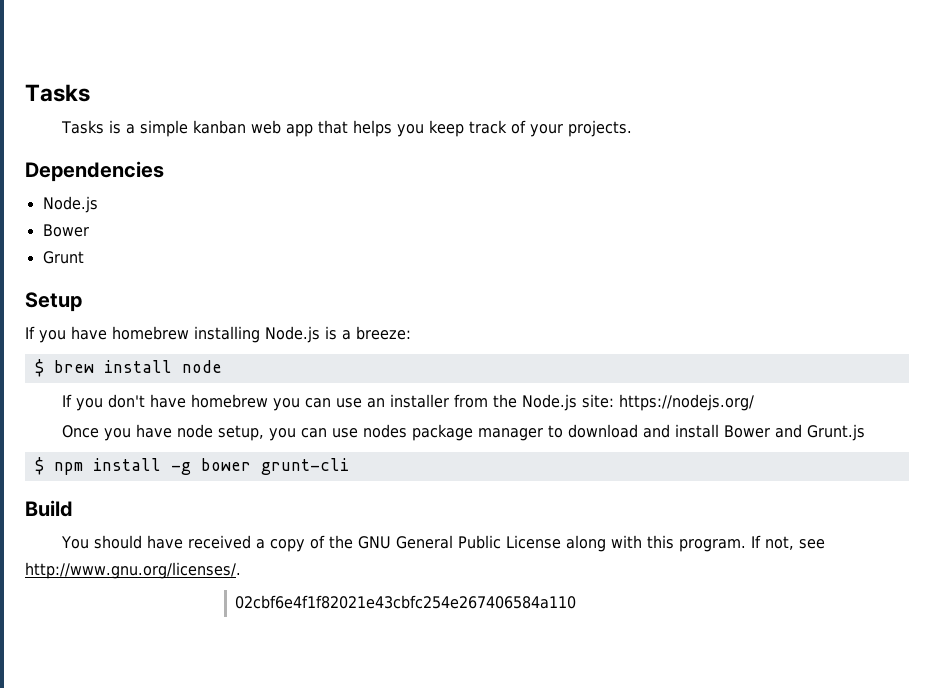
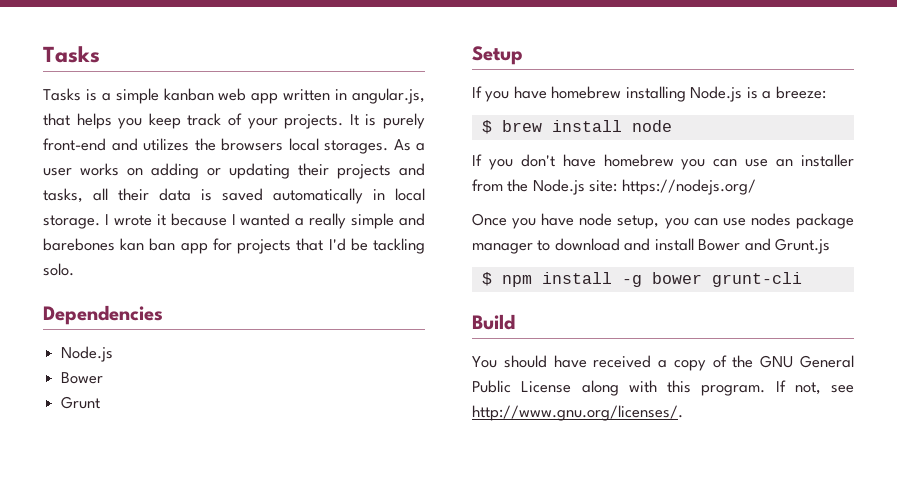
- Tasks is a simple kanban web app that helps you keep track of your projects.
+ Tasks is a simple kanban web app written in angular.js, that helps you keep track of your projects. It is purely front-end and utilizes the browsers local storages. As a user works on adding or updating their projects and tasks, all their data is saved automatically in local storage. I wrote it because I wanted a really simple and barebones kan ban app for projects that I'd be tackling solo.
- 02cbf6e4f1f82021e43cbfc254e267406584a110

